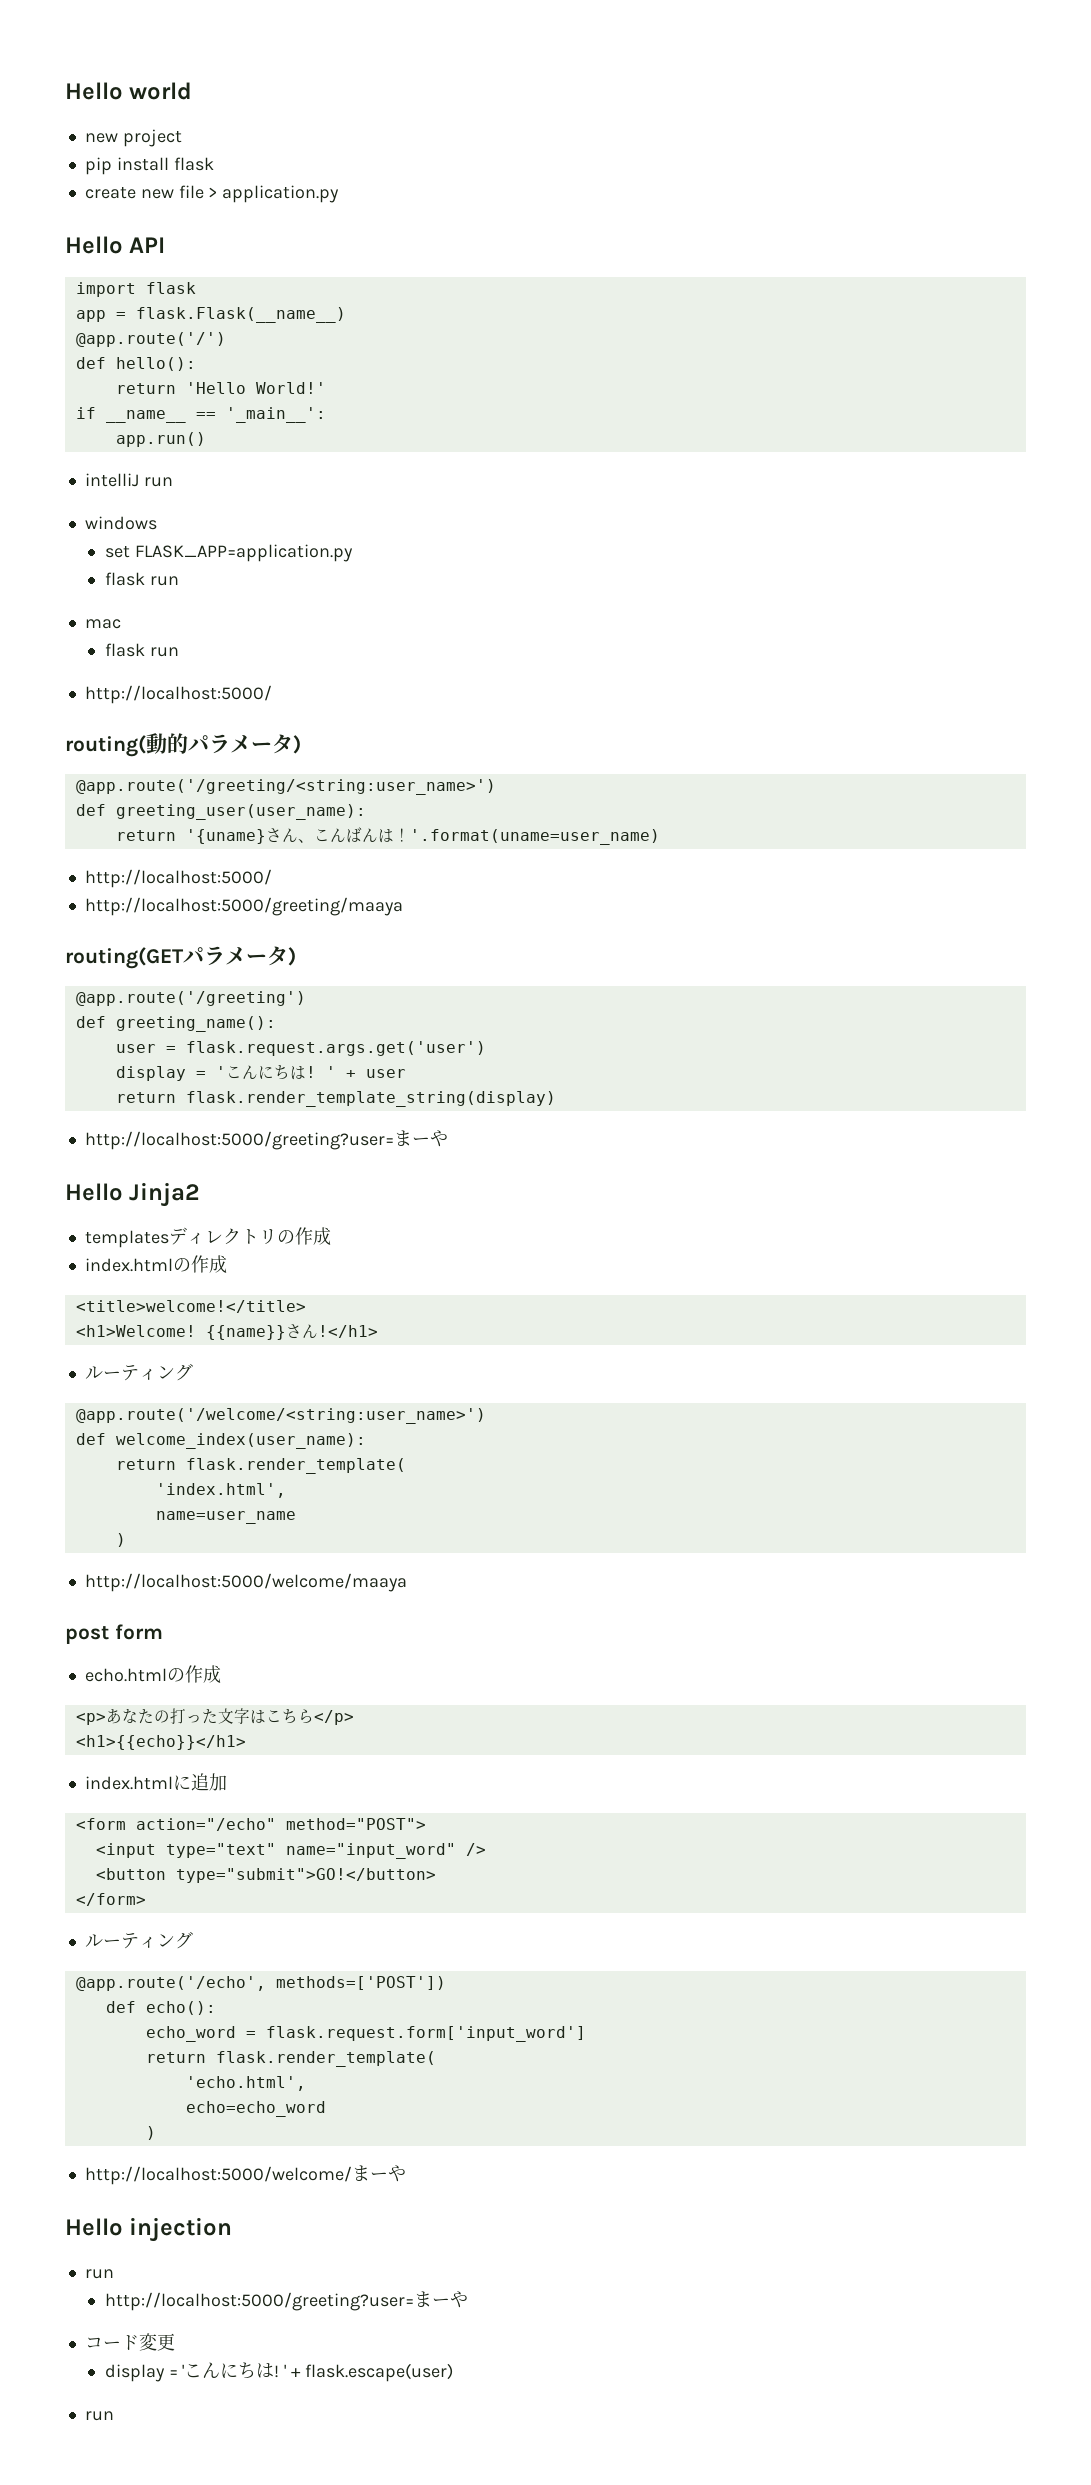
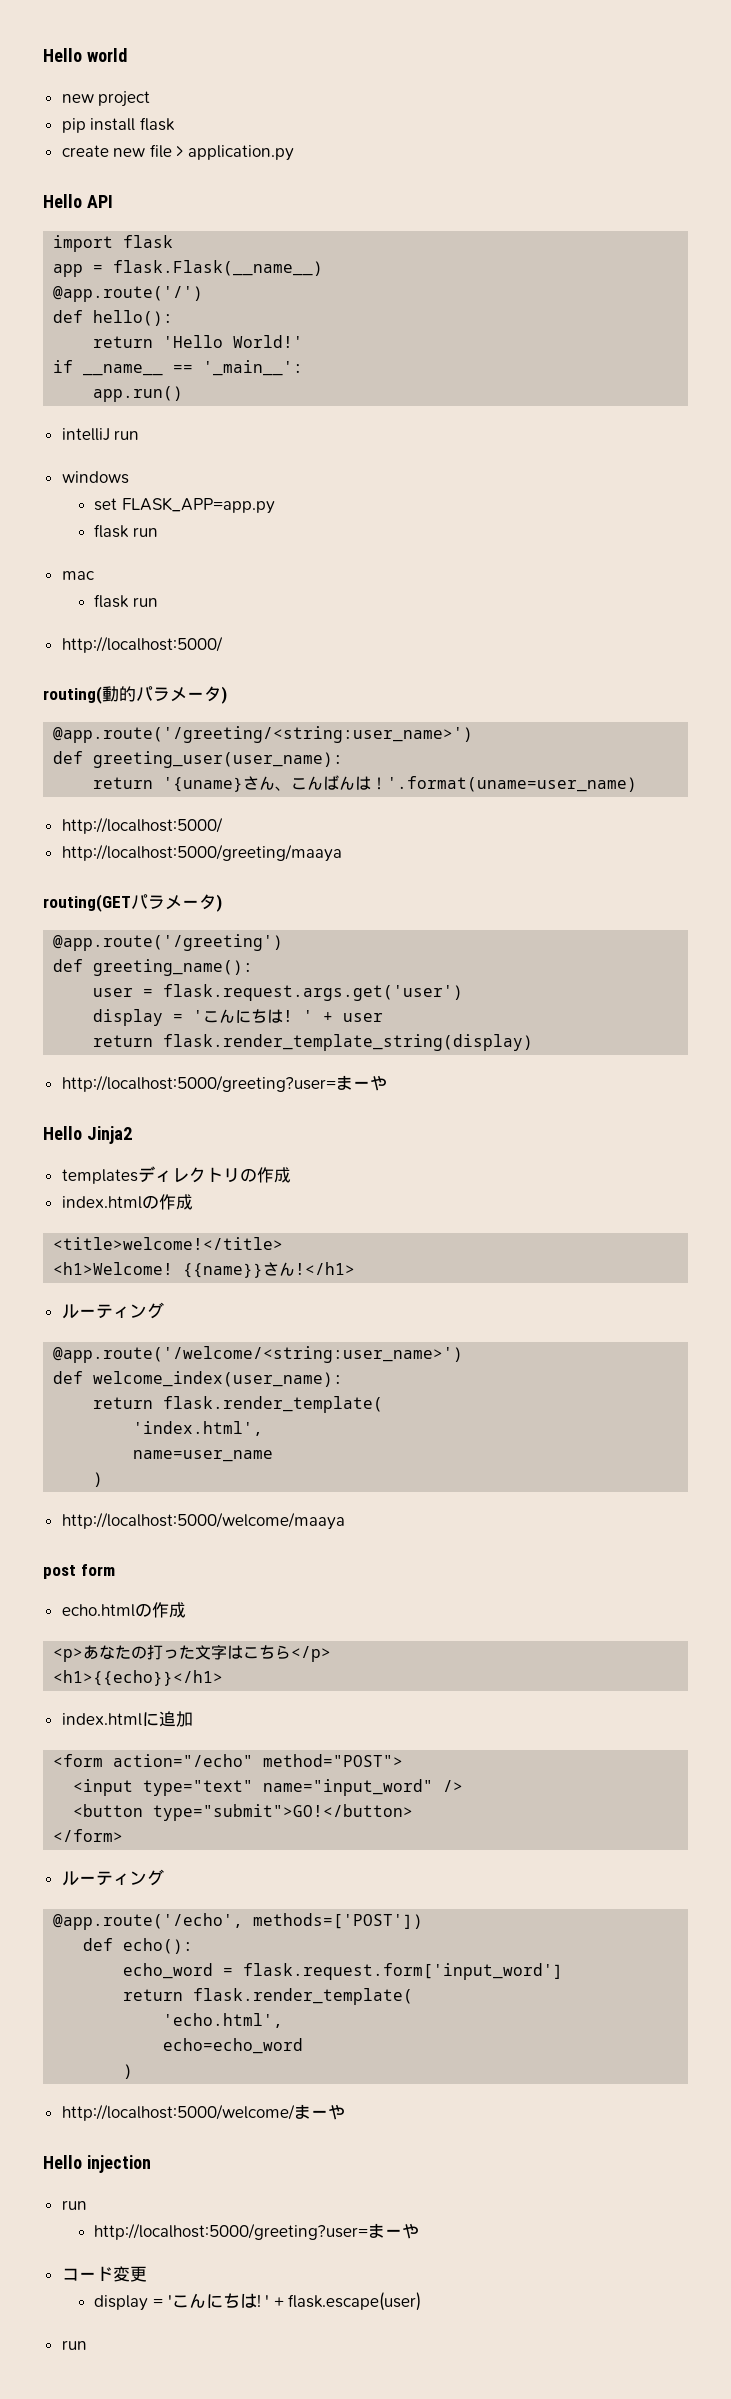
- set FLASK_APP=application.py
+ set FLASK_APP=app.py

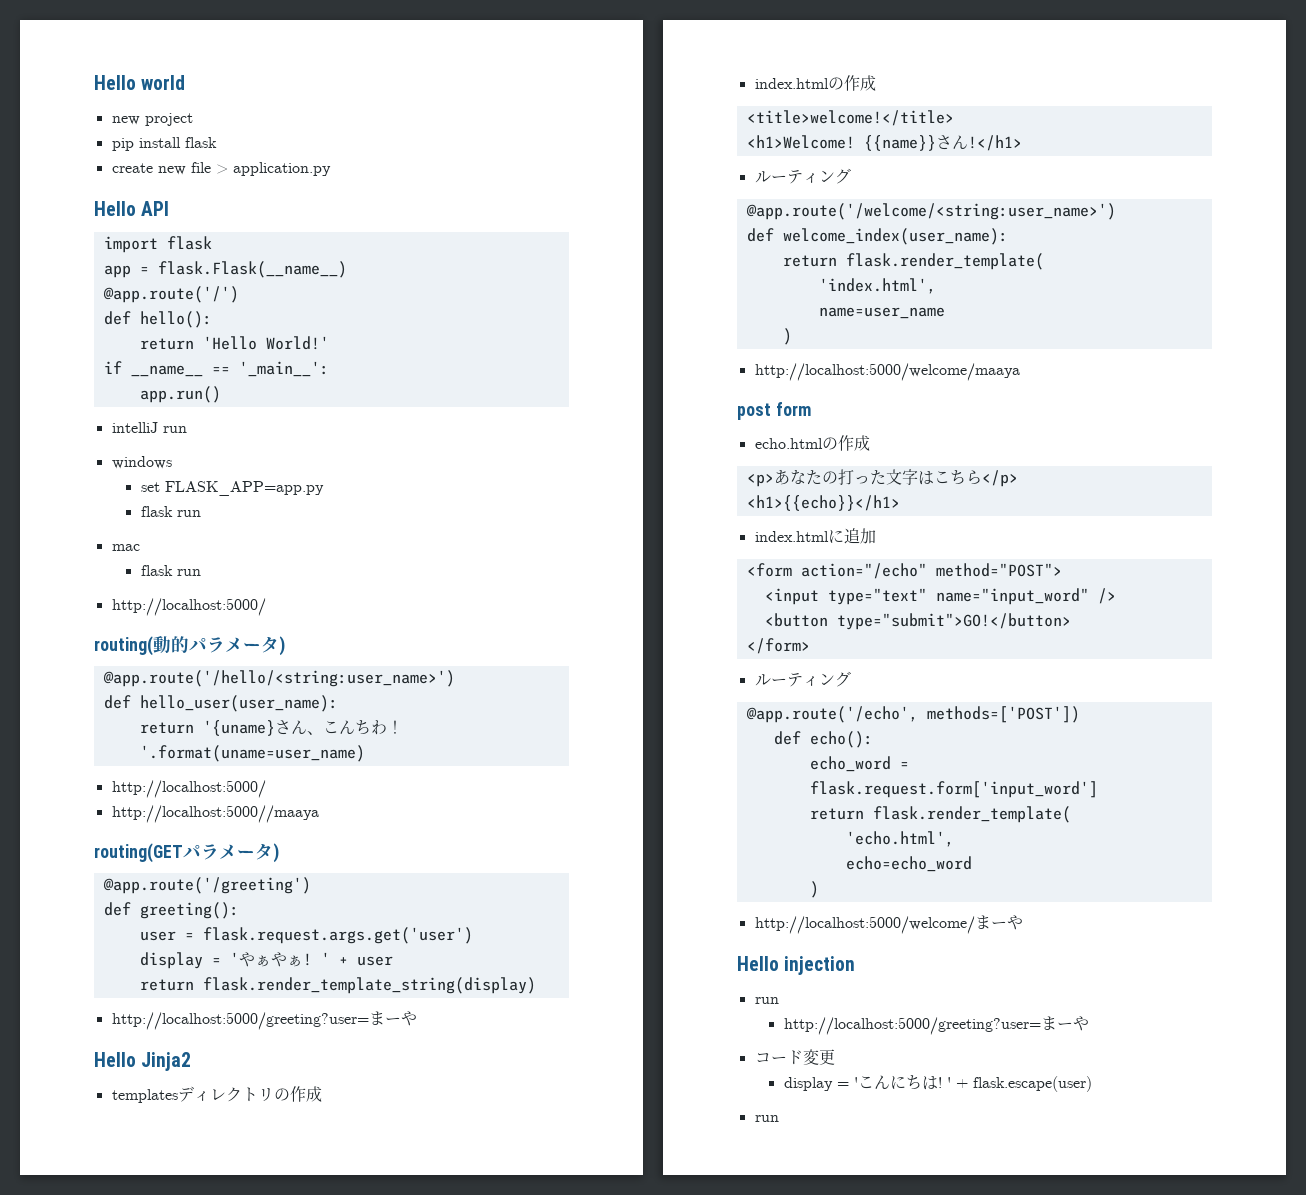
- @app.route('/greeting/<string:user_name>')
- def greeting_user(user_name):
+ @app.route('/hello/<string:user_name>')
+ def hello_user(user_name):
- return '{uname}さん、こんばんは！
+ return '{uname}さん、こんちわ！
- http://localhost:5000/greeting/maaya
+ http://localhost:5000//maaya
- def greeting_name():
+ def greeting():
  user = flask.request.args.get('user')
- display = 'こんにちは!
+ display = 'やぁやぁ!

